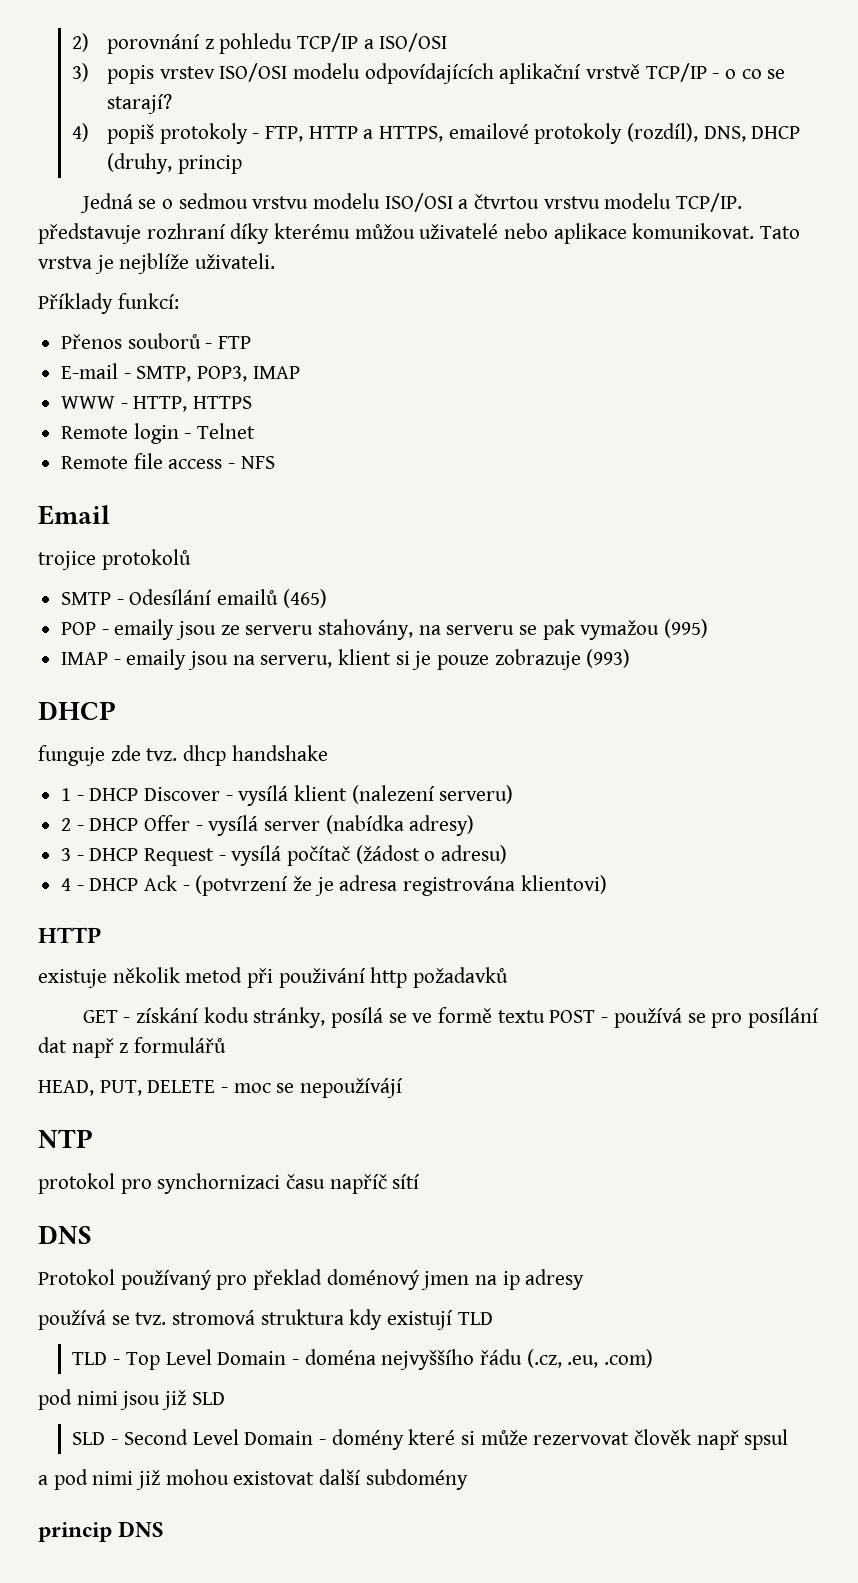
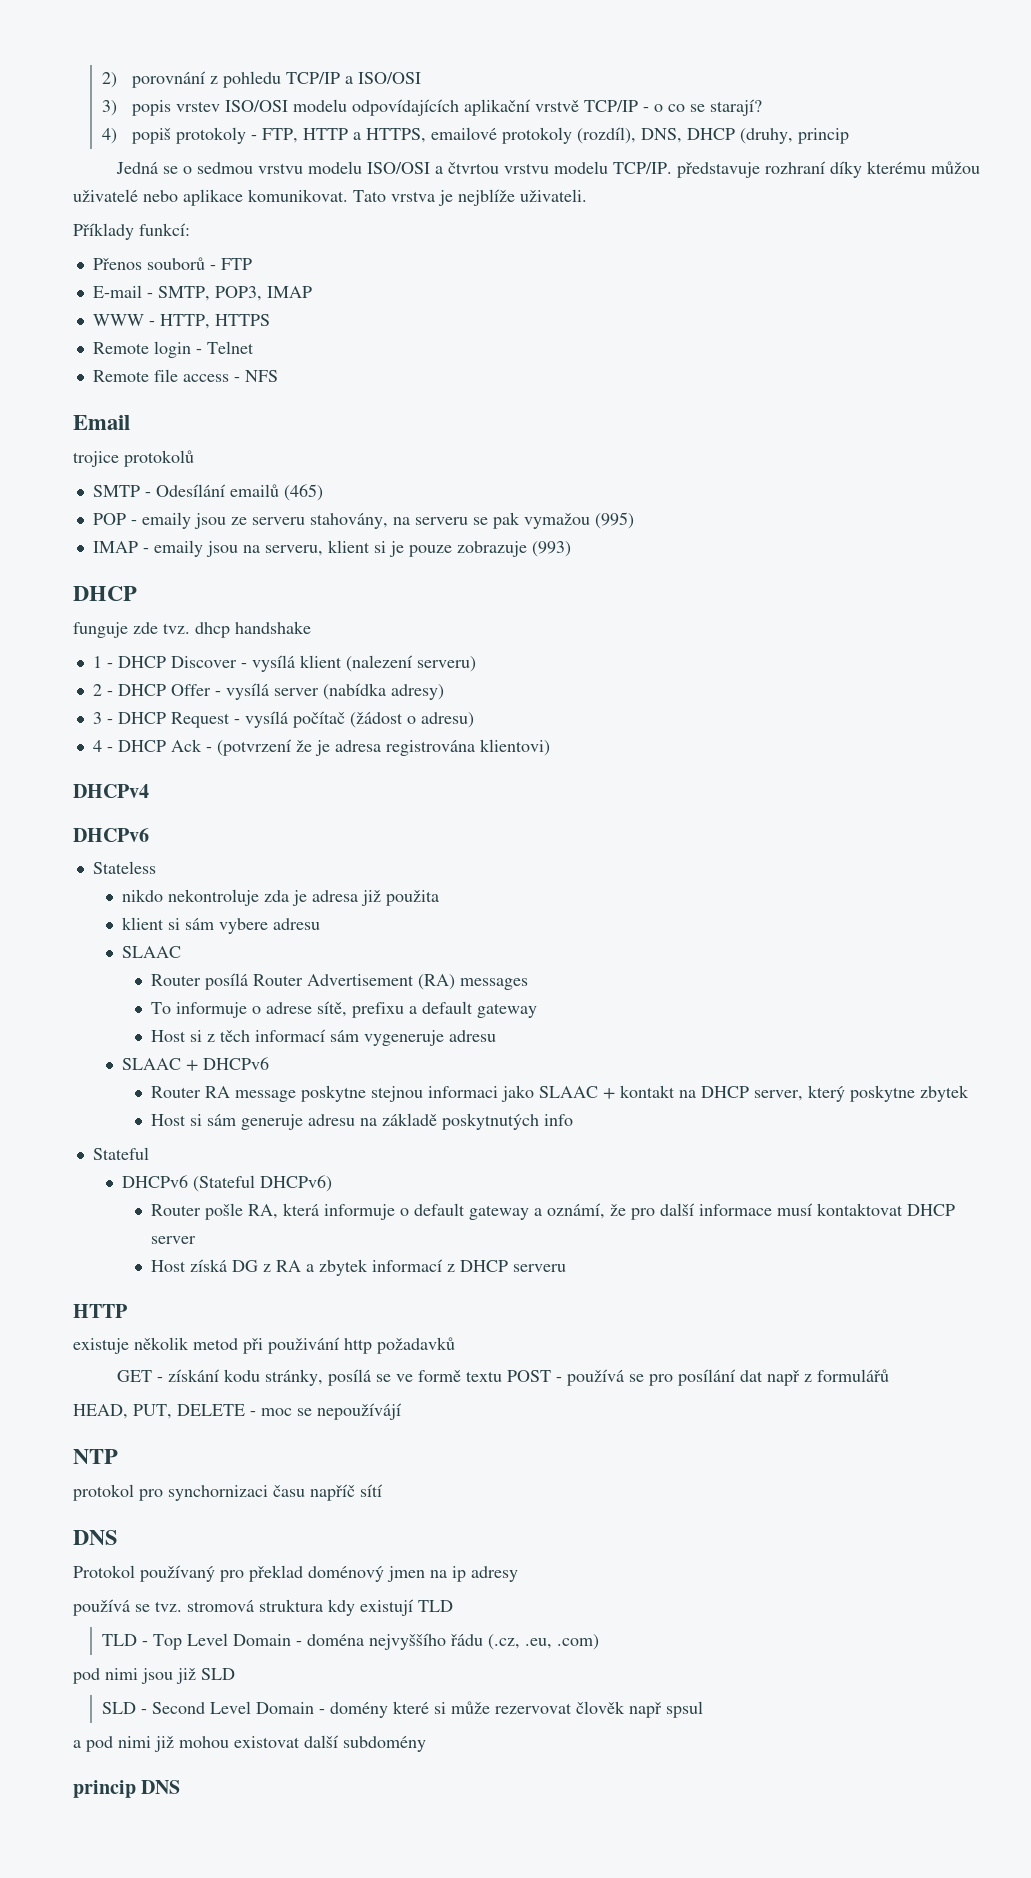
+ DHCPv4
+ DHCPv6
+ Stateless
+ nikdo nekontroluje zda je adresa již použita
+ klient si sám vybere adresu
+ SLAAC
+ Router posílá Router Advertisement (RA) messages
+ To informuje o adrese sítě, prefixu a default gateway
+ Host si z těch informací sám vygeneruje adresu
+ SLAAC + DHCPv6
+ Router RA message poskytne stejnou informaci jako SLAAC + kontakt na DHCP server, který poskytne zbytek
+ Host si sám generuje adresu na základě poskytnutých info
+ Stateful
+ DHCPv6 (Stateful DHCPv6)
+ Router pošle RA, která informuje o default gateway a oznámí, že pro další informace musí kontaktovat DHCP server
+ Host získá DG z RA a zbytek informací z DHCP serveru

